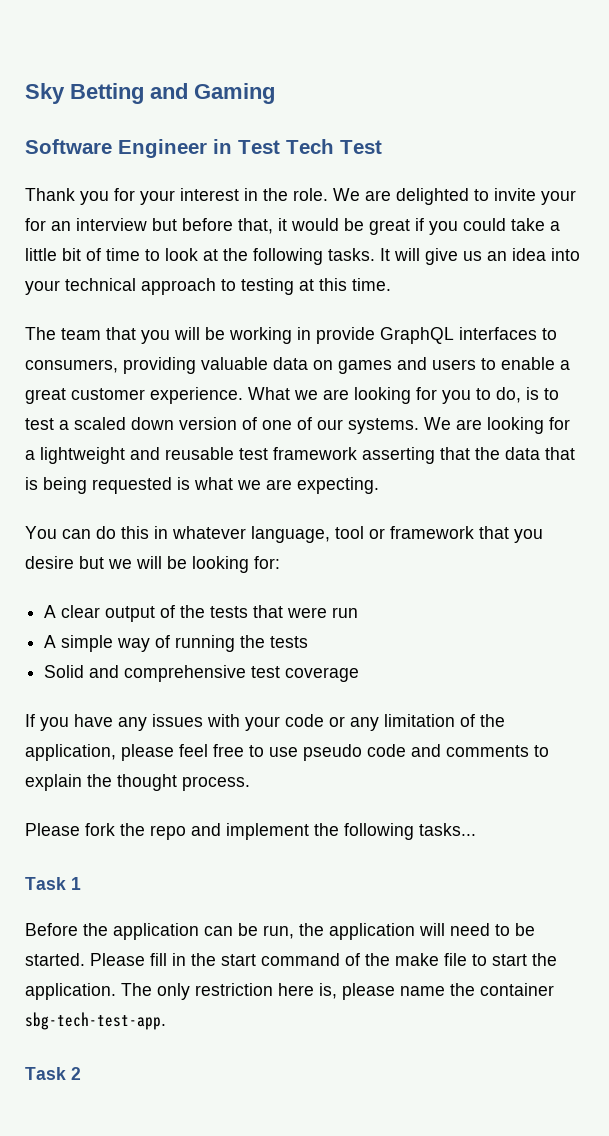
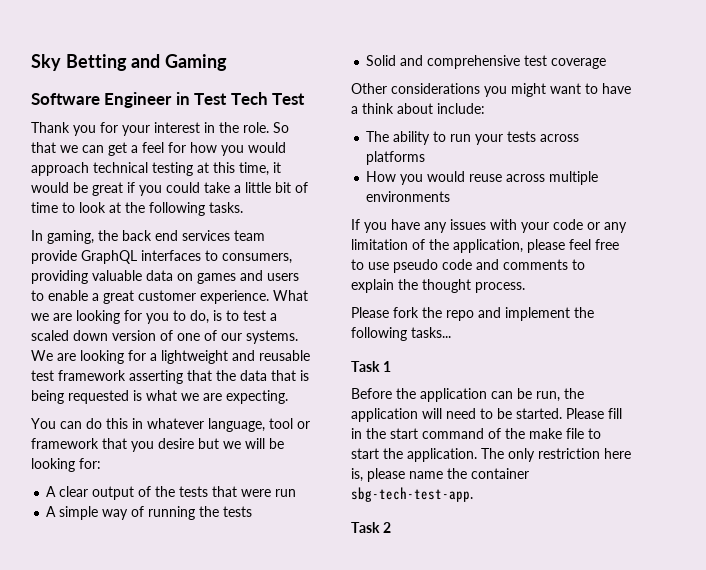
- We are delighted to invite your for an interview but before that, it would be great if you could take a little bit of time to look at the following tasks. It will give us an idea into your technical approach to testing at this time.
- The team that you will be working in provide GraphQL interfaces to consumers, providing valuable data on games and users to enable a great customer experience.
+ So that we can get a feel for how you would approach technical testing at this time, it would be great if you could take a little bit of time to look at the following tasks.
+ In gaming, the back end services team provide GraphQL interfaces to consumers, providing valuable data on games and users to enable a great customer experience.
+ Other considerations you might want to have a think about include:
+ The ability to run your tests across platforms
+ How you would reuse across multiple environments

